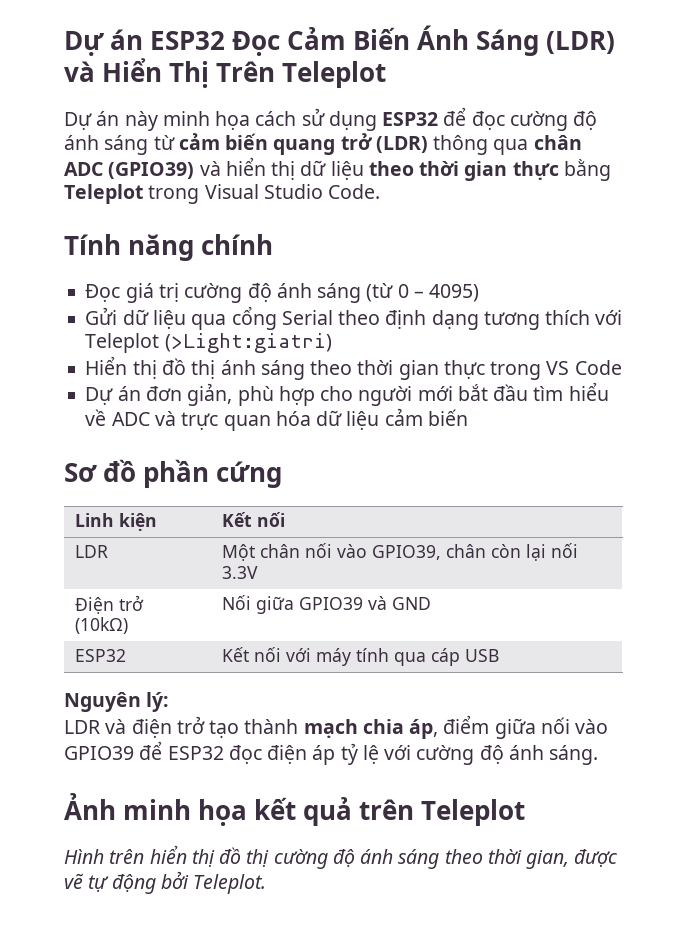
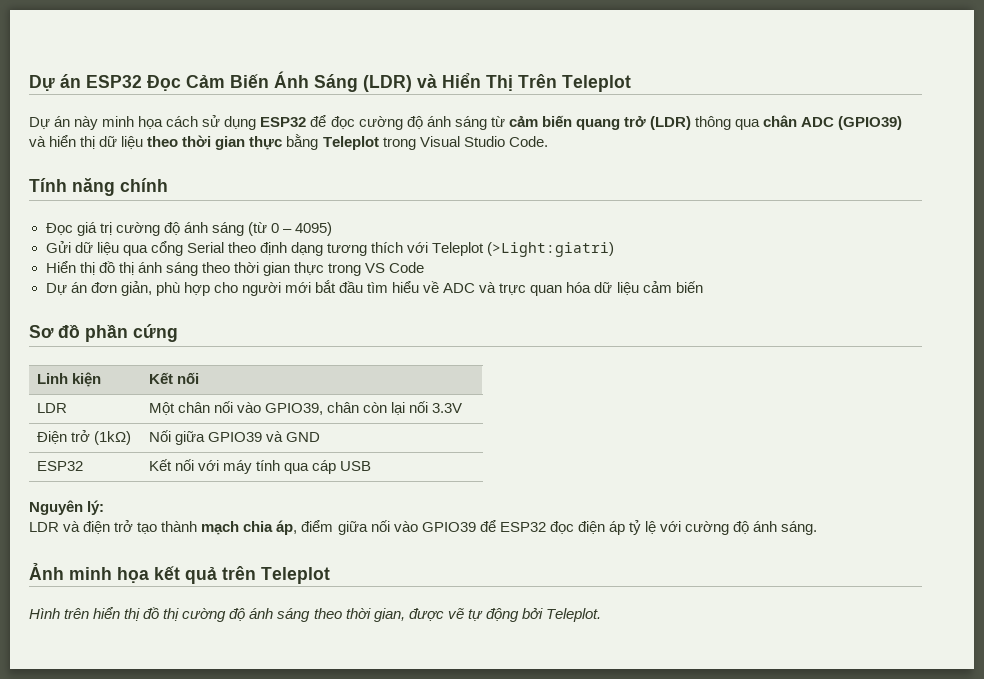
- Điện trở (10kΩ) | Nối giữa GPIO39 và GND
+ Điện trở (1kΩ) | Nối giữa GPIO39 và GND

